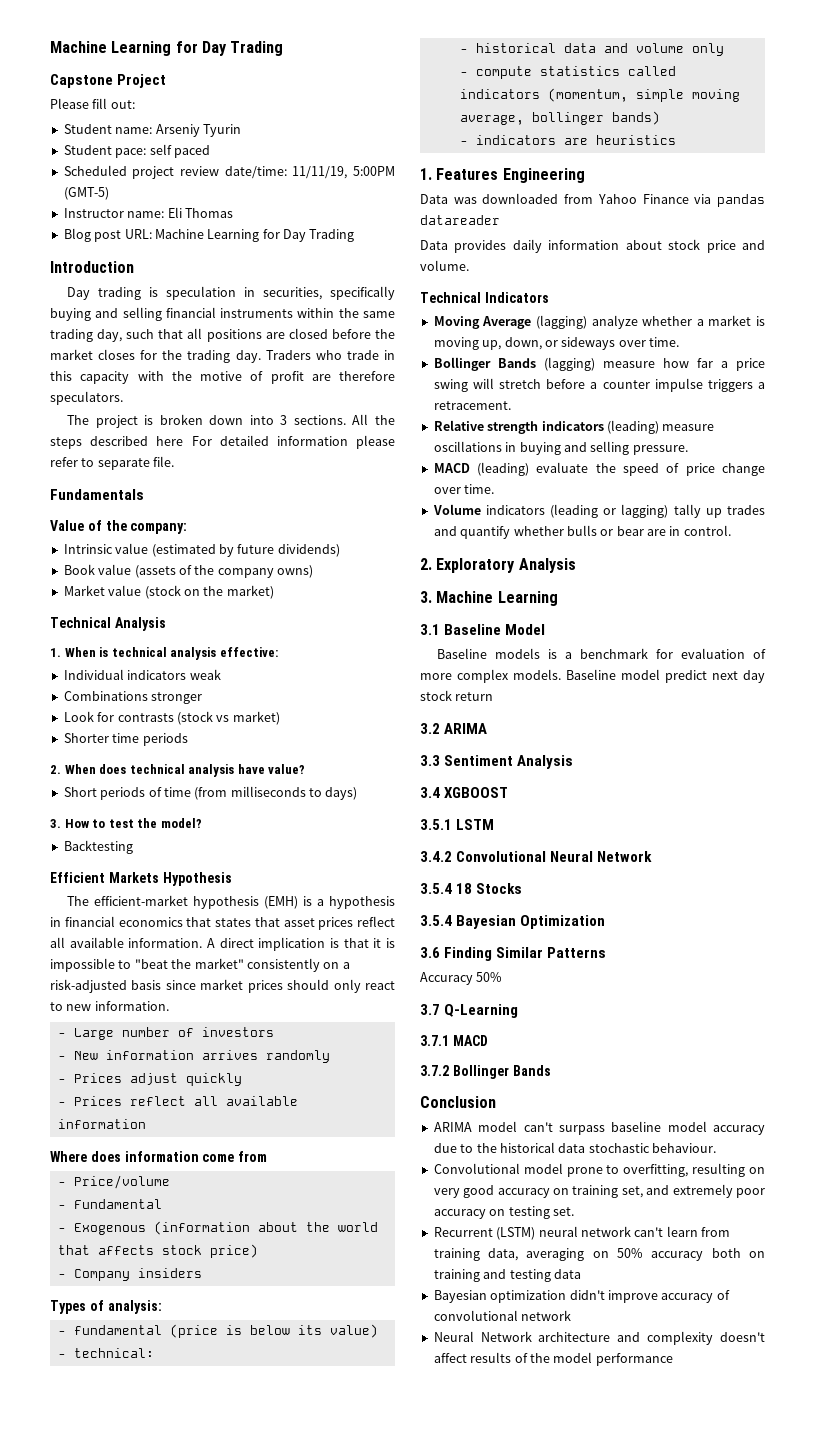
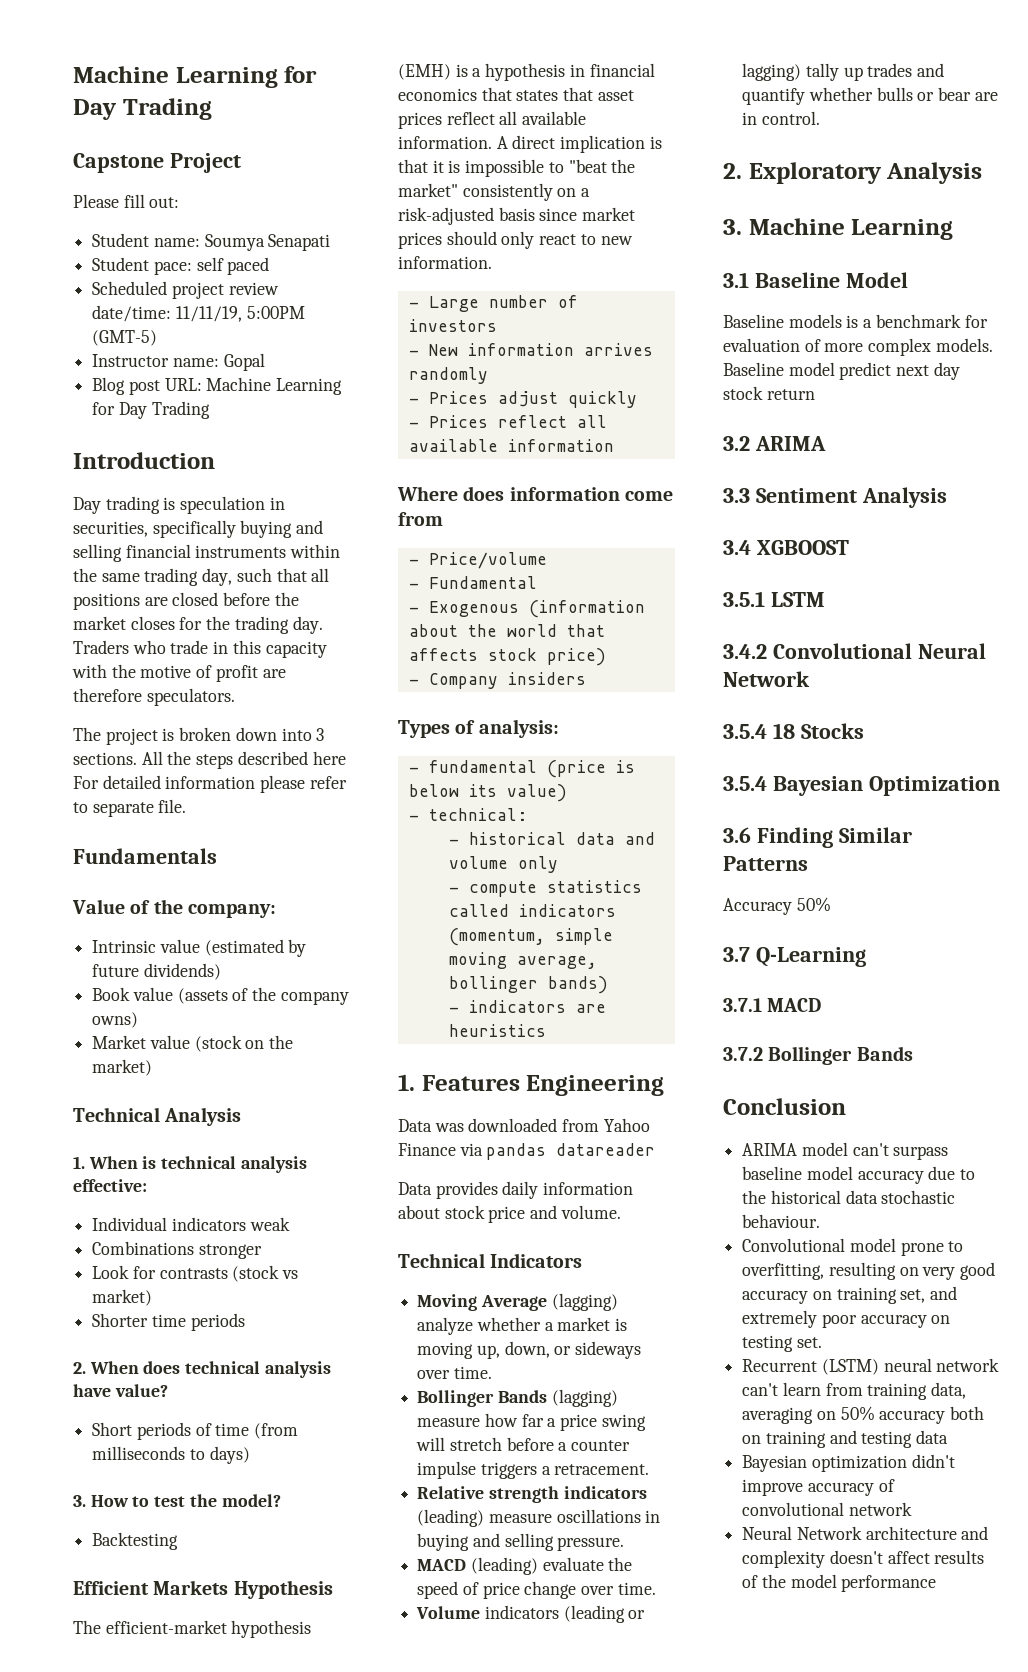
- Student name: Arseniy Tyurin
+ Student name: Soumya Senapati
- Instructor name: Eli Thomas
+ Instructor name: Gopal

